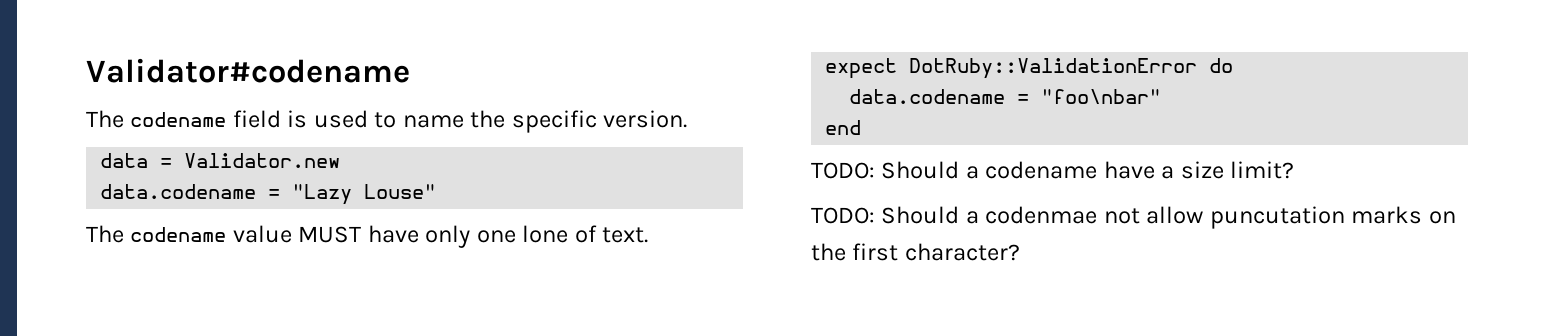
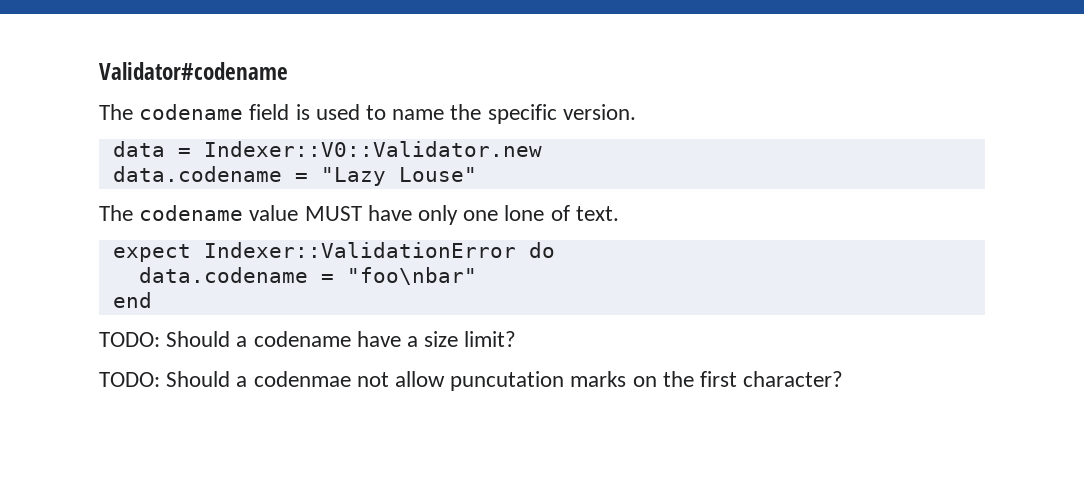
- data = Validator.new
+ data = Indexer::V0::Validator.new
- expect DotRuby::ValidationError do
+ expect Indexer::ValidationError do

